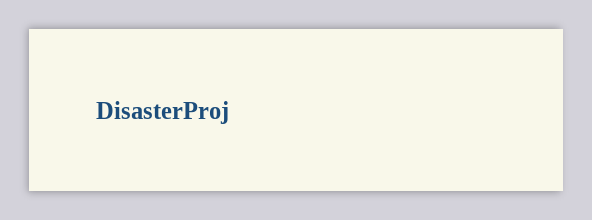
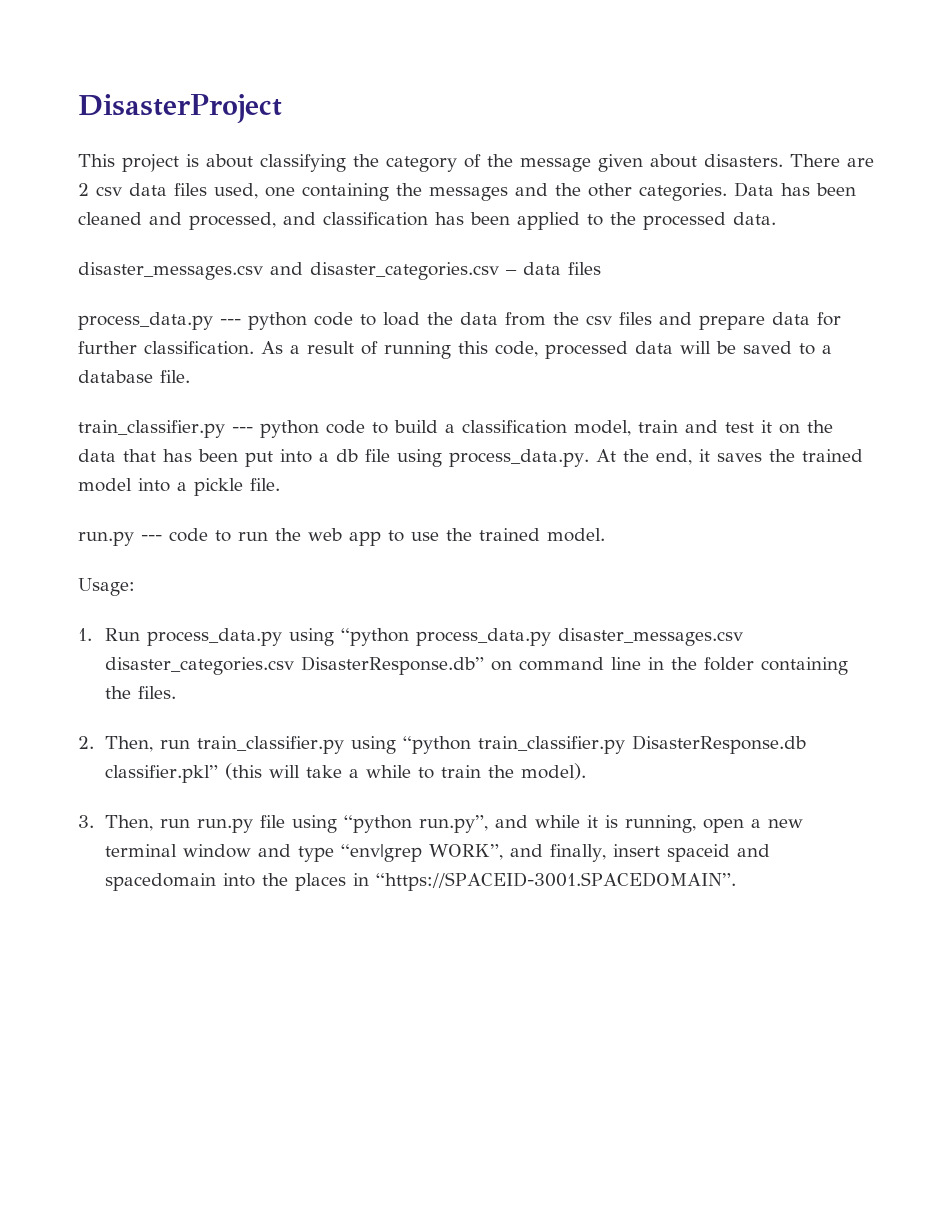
- DisasterProj
+ DisasterProject
+ This project is about classifying the category of the message given about disasters. There are 2 csv data files used, one containing the messages and the other categories. Data has been cleaned and processed, and classification has been applied to the processed data.
+ disaster_messages.csv and disaster_categories.csv – data files
+ process_data.py --- python code to load the data from the csv files and prepare data for further classification. As a result of running this code, processed data will be saved to a database file.
+ train_classifier.py --- python code to build a classification model, train and test it on the data that has been put into a db file using process_data.py. At the end, it saves the trained model into a pickle file.
+ run.py --- code to run the web app to use the trained model.
+ Usage:
+ 1. Run process_data.py using “python process_data.py disaster_messages.csv disaster_categories.csv DisasterResponse.db” on command line in the folder containing the files.
+ 2. Then, run train_classifier.py using “python train_classifier.py DisasterResponse.db classifier.pkl” (this will take a while to train the model).
+ 3. Then, run run.py file using “python run.py”, and while it is running, open a new terminal window and type “env|grep WORK”, and finally, insert spaceid and spacedomain into the places in “https://SPACEID-3001.SPACEDOMAIN”.

